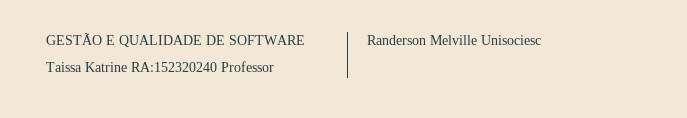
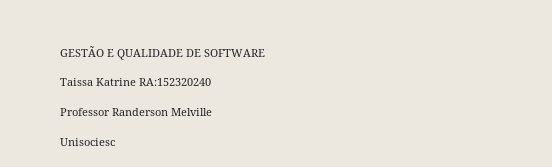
- Taissa Katrine RA:152320240 Professor Randerson Melville Unisociesc
+ Taissa Katrine RA:152320240
+ Professor Randerson Melville
+ Unisociesc

